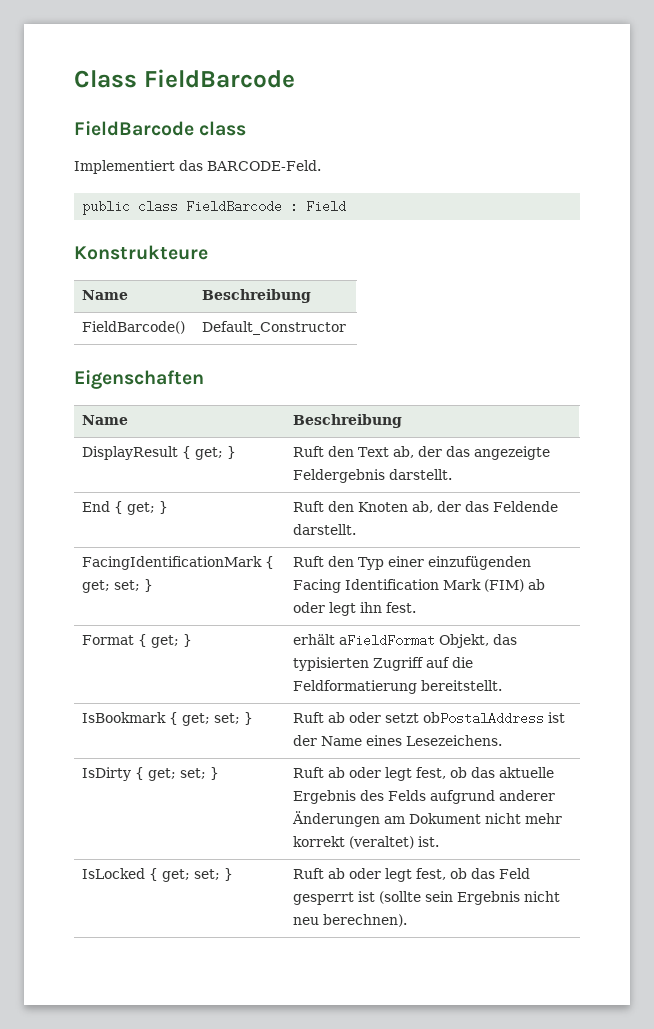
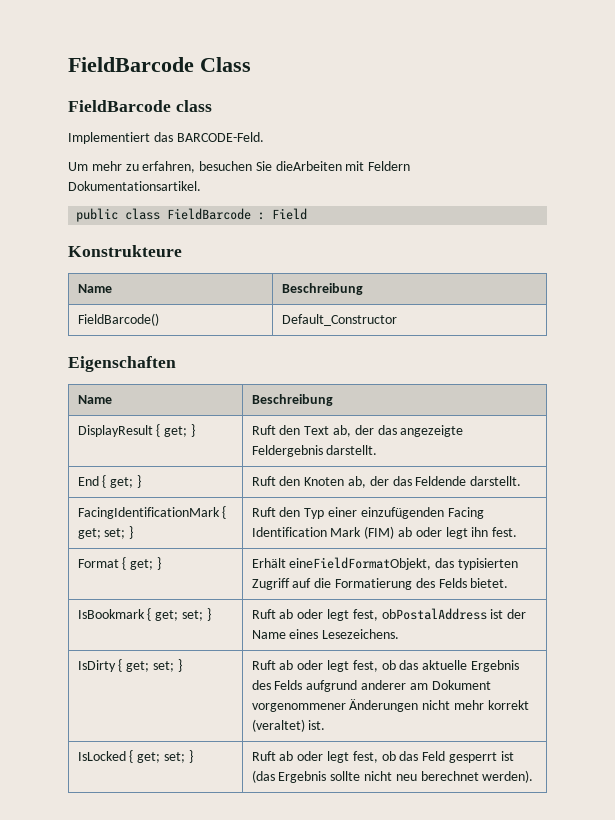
- Class FieldBarcode
+ FieldBarcode Class
+ Um mehr zu erfahren, besuchen Sie dieArbeiten mit Feldern Dokumentationsartikel.
- Format { get; } | erhält aFieldFormat Objekt, das typisierten Zugriff auf die Feldformatierung bereitstellt.
+ Format { get; } | Erhält eineFieldFormatObjekt, das typisierten Zugriff auf die Formatierung des Felds bietet.
- IsBookmark { get; set; } | Ruft ab oder setzt obPostalAddress ist der Name eines Lesezeichens.
+ IsBookmark { get; set; } | Ruft ab oder legt fest, obPostalAddress ist der Name eines Lesezeichens.
- IsDirty { get; set; } | Ruft ab oder legt fest, ob das aktuelle Ergebnis des Felds aufgrund anderer Änderungen am Dokument nicht mehr korrekt (veraltet) ist.
+ IsDirty { get; set; } | Ruft ab oder legt fest, ob das aktuelle Ergebnis des Felds aufgrund anderer am Dokument vorgenommener Änderungen nicht mehr korrekt (veraltet) ist.
- IsLocked { get; set; } | Ruft ab oder legt fest, ob das Feld gesperrt ist (sollte sein Ergebnis nicht neu berechnen).
+ IsLocked { get; set; } | Ruft ab oder legt fest, ob das Feld gesperrt ist (das Ergebnis sollte nicht neu berechnet werden).

